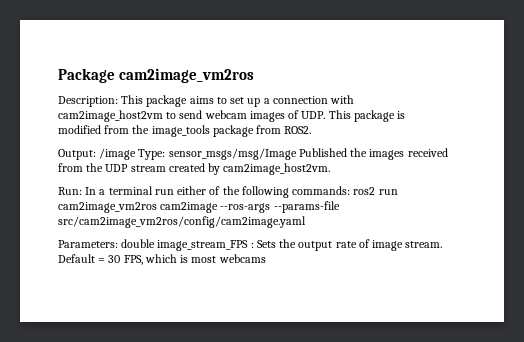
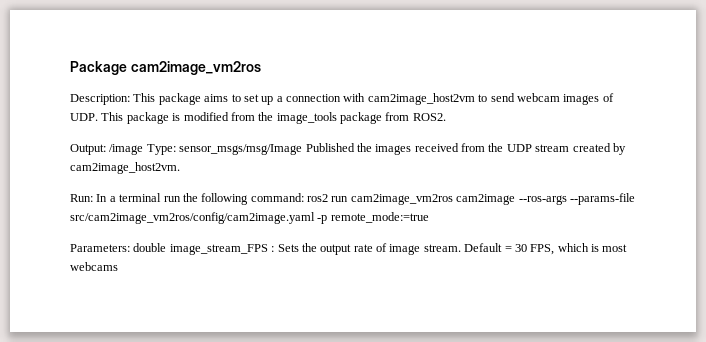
- Run: In a terminal run either of the following commands: ros2 run cam2image_vm2ros cam2image --ros-args --params-file src/cam2image_vm2ros/config/cam2image.yaml
+ Run: In a terminal run the following command: ros2 run cam2image_vm2ros cam2image --ros-args --params-file src/cam2image_vm2ros/config/cam2image.yaml -p remote_mode:=true

